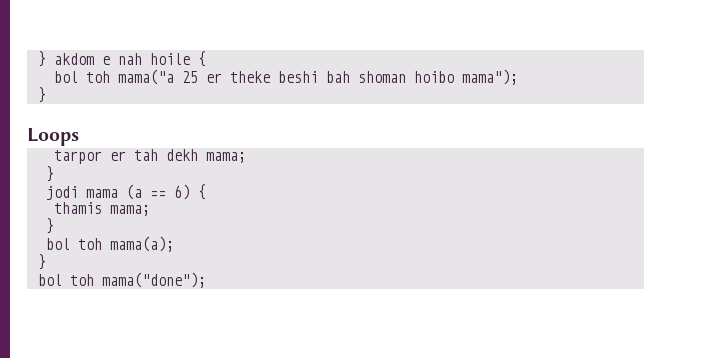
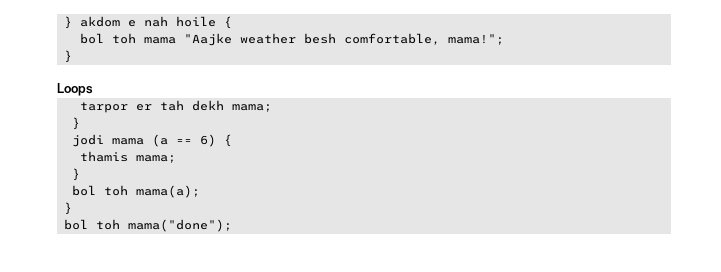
- bol toh mama("a 25 er theke beshi bah shoman hoibo mama");
+ bol toh mama "Aajke weather besh comfortable, mama!";

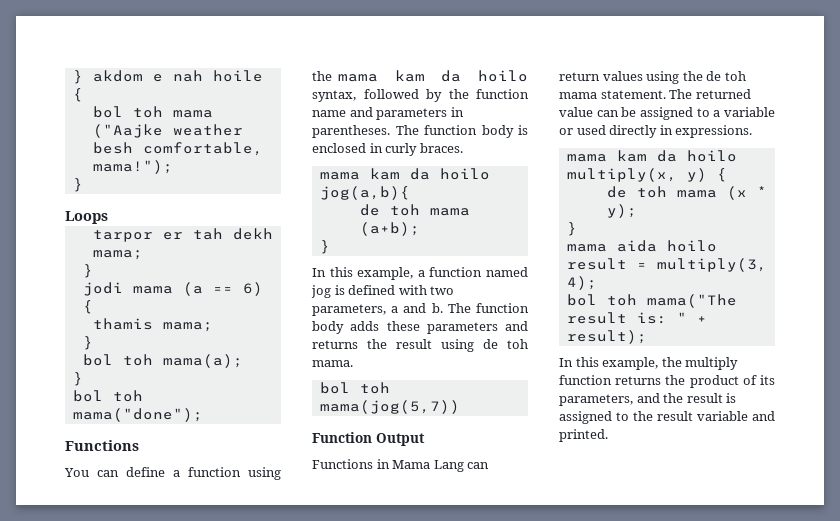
- bol toh mama "Aajke weather besh comfortable, mama!";
+ bol toh mama ("Aajke weather besh comfortable, mama!");
  bol toh mama("done");
+ Functions
+ You can define a function using the mama kam da hoilo syntax, followed by the function name and parameters in parentheses. The function body is enclosed in curly braces.
+ mama kam da hoilo jog(a,b){
+ de toh mama (a+b);
+ }
+ In this example, a function named jog is defined with two parameters, a and b. The function body adds these parameters and returns the result using de toh mama.
+ bol toh mama(jog(5,7))
+ Function Output
+ Functions in Mama Lang can return values using the de toh mama statement. The returned value can be assigned to a variable or used directly in expressions.
+ mama kam da hoilo multiply(x, y) {
+ de toh mama (x * y);
+ }
+ mama aida hoilo result = multiply(3, 4);
+ bol toh mama("The result is: " + result);
+ In this example, the multiply function returns the product of its parameters, and the result is assigned to the result variable and printed.

